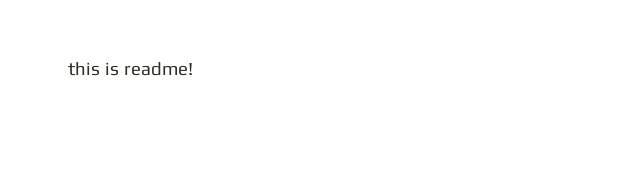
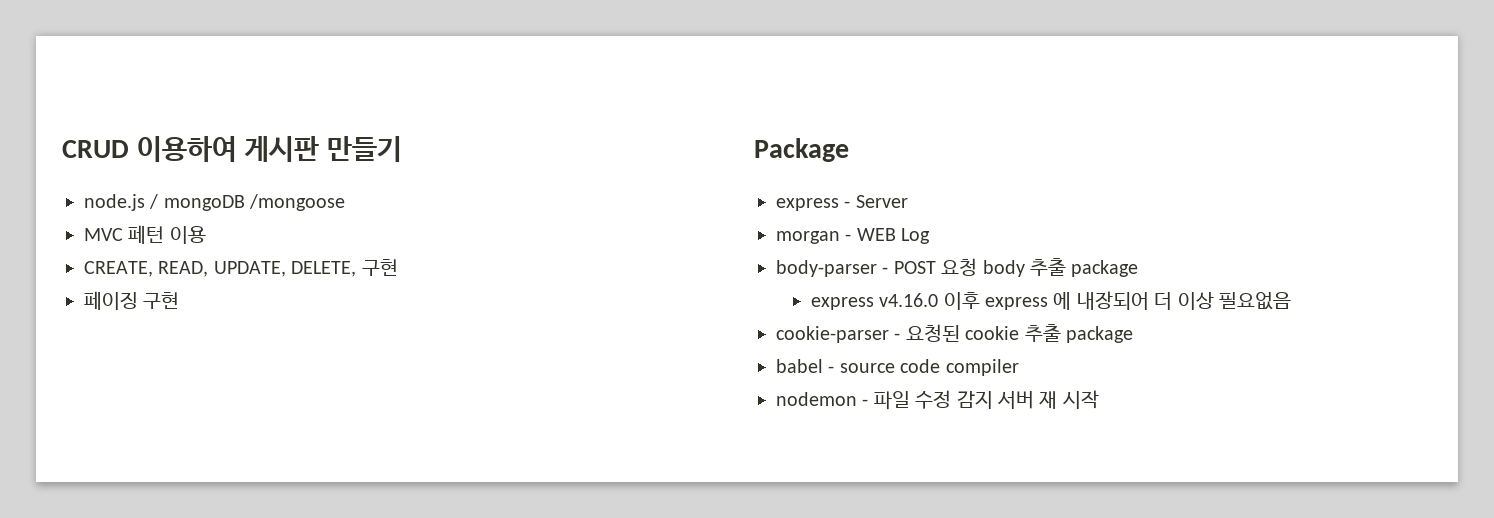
- this is readme!
+ CRUD 이용하여 게시판 만들기
+ node.js / mongoDB /mongoose
+ MVC 페턴 이용
+ CREATE, READ, UPDATE, DELETE, 구현
+ 페이징 구현
+ Package
+ express - Server
+ morgan - WEB Log
+ body-parser - POST 요청 body 추출 package
+ express v4.16.0 이후 express 에 내장되어 더 이상 필요없음
+ cookie-parser - 요청된 cookie 추출 package
+ babel - source code compiler
+ nodemon - 파일 수정 감지 서버 재 시작

